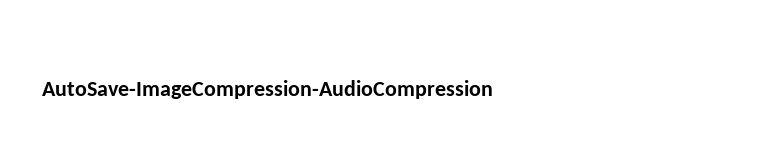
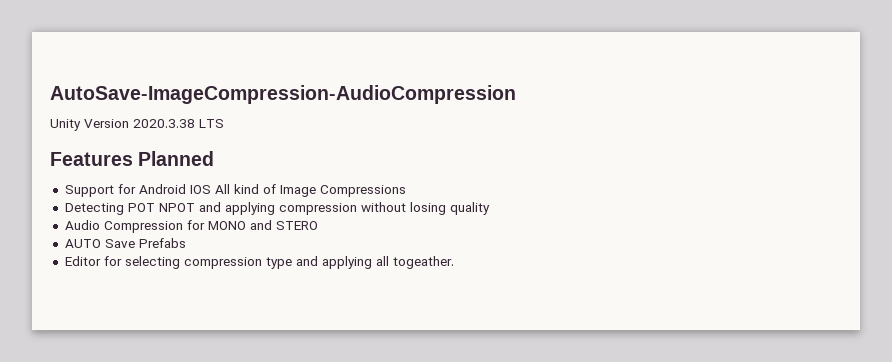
+ Unity Version 2020.3.38 LTS
+ Features Planned
+ Support for Android IOS All kind of Image Compressions
+ Detecting POT NPOT and applying compression without losing quality
+ Audio Compression for MONO and STERO
+ AUTO Save Prefabs
+ Editor for selecting compression type and applying all togeather.

